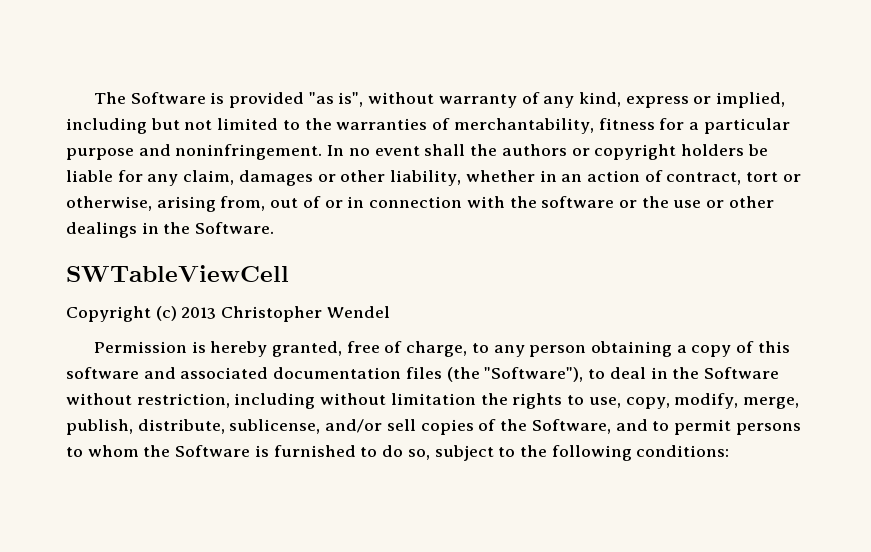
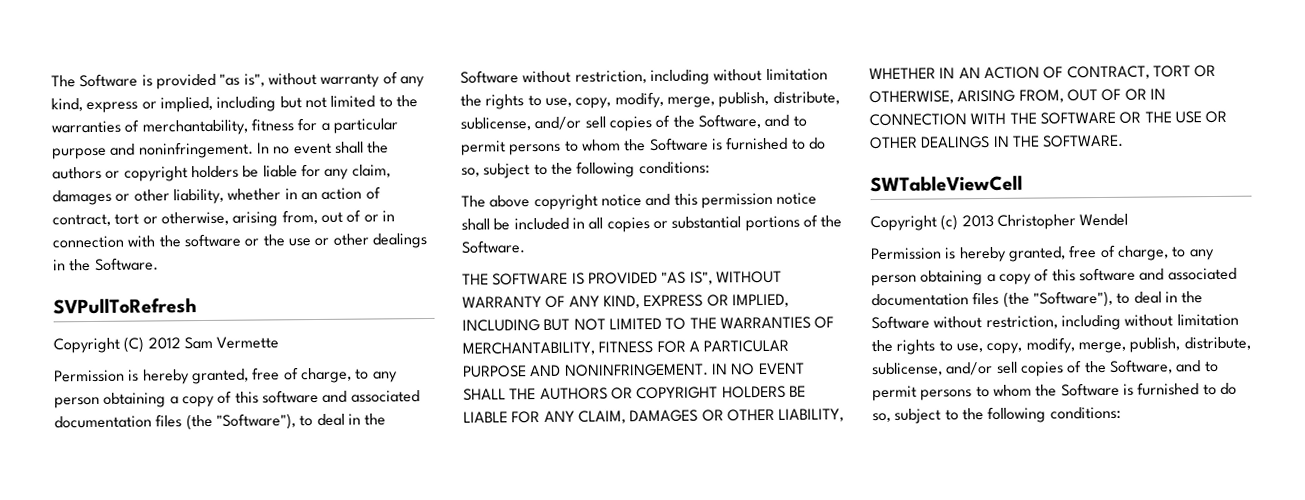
+ SVPullToRefresh
+ Copyright (C) 2012 Sam Vermette
+ Permission is hereby granted, free of charge, to any person obtaining a copy of this software and associated documentation files (the "Software"), to deal in the Software without restriction, including without limitation the rights to use, copy, modify, merge, publish, distribute, sublicense, and/or sell copies of the Software, and to permit persons to whom the Software is furnished to do so, subject to the following conditions:
+ The above copyright notice and this permission notice shall be included in all copies or substantial portions of the Software.
+ THE SOFTWARE IS PROVIDED "AS IS", WITHOUT WARRANTY OF ANY KIND, EXPRESS OR IMPLIED, INCLUDING BUT NOT LIMITED TO THE WARRANTIES OF MERCHANTABILITY, FITNESS FOR A PARTICULAR PURPOSE AND NONINFRINGEMENT. IN NO EVENT SHALL THE AUTHORS OR COPYRIGHT HOLDERS BE LIABLE FOR ANY CLAIM, DAMAGES OR OTHER LIABILITY, WHETHER IN AN ACTION OF CONTRACT, TORT OR OTHERWISE, ARISING FROM, OUT OF OR IN CONNECTION WITH THE SOFTWARE OR THE USE OR OTHER DEALINGS IN THE SOFTWARE.

